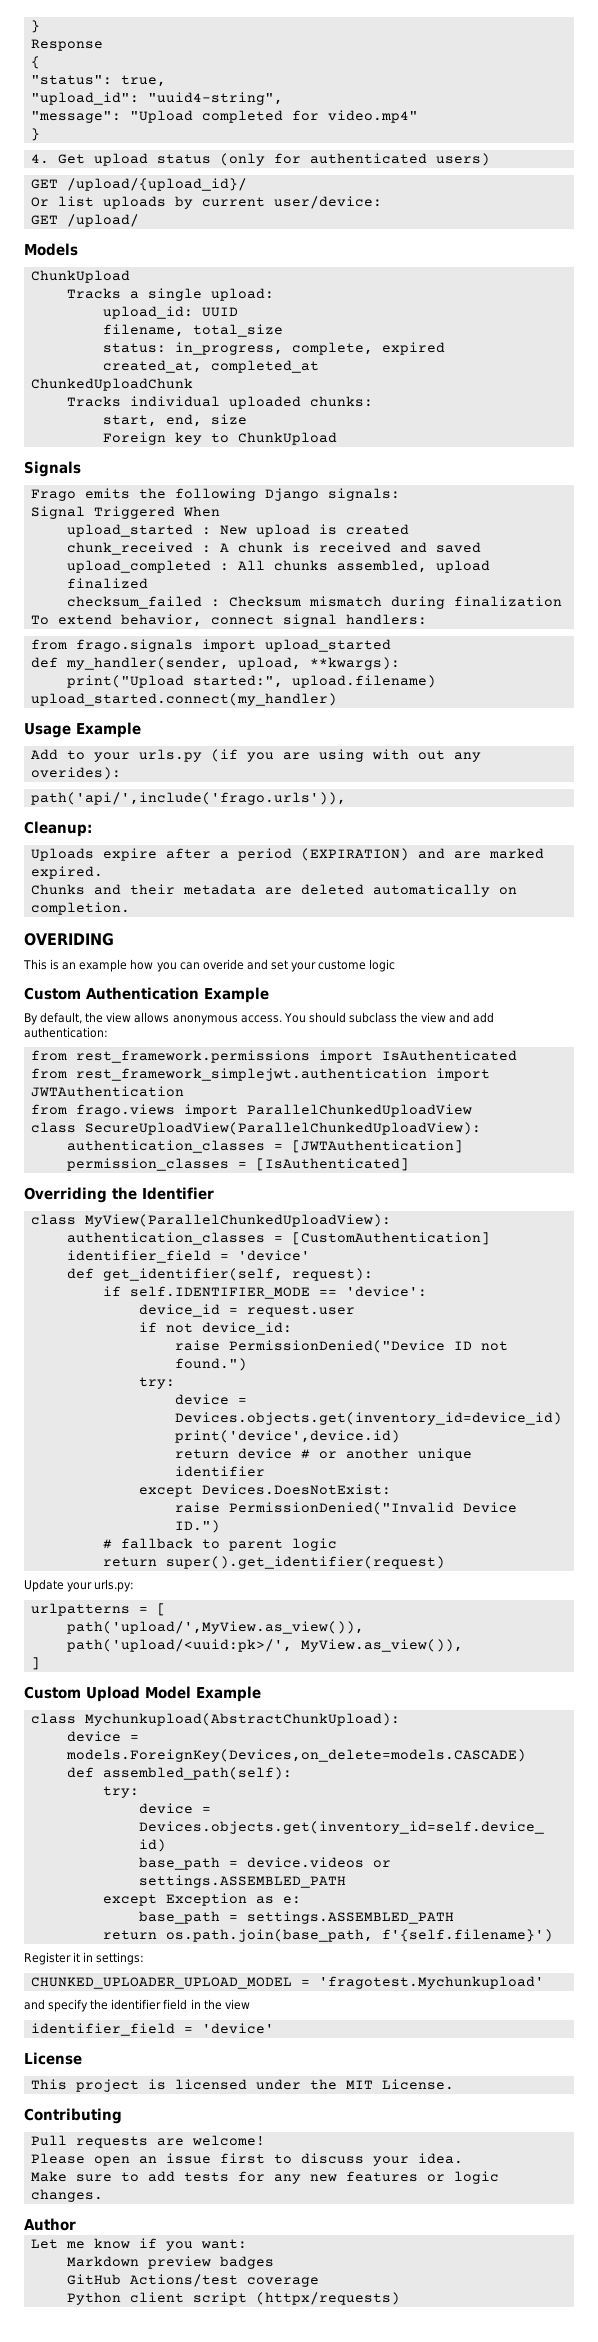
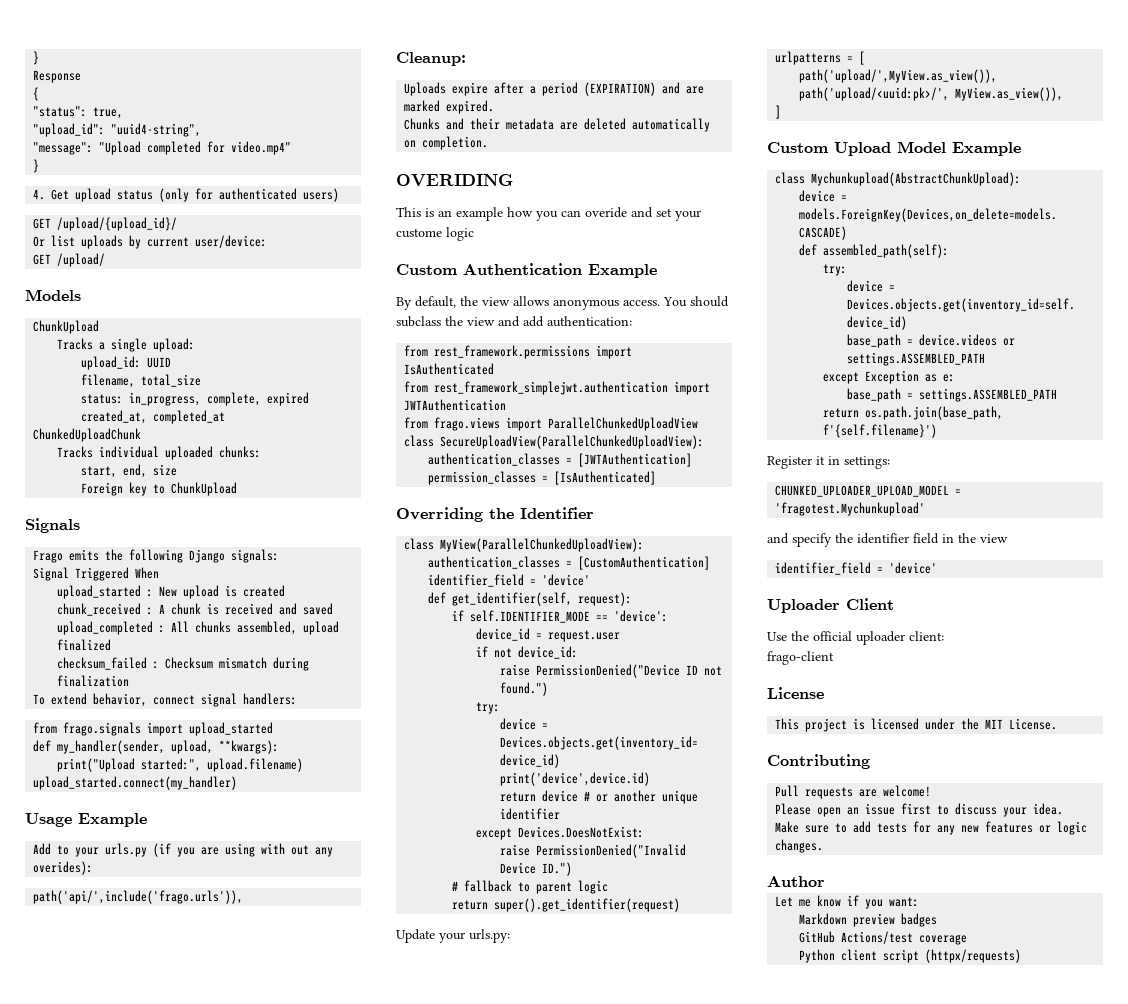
+ Uploader Client
+ Use the official uploader client:
+ frago-client

